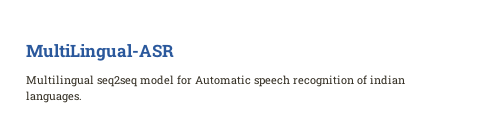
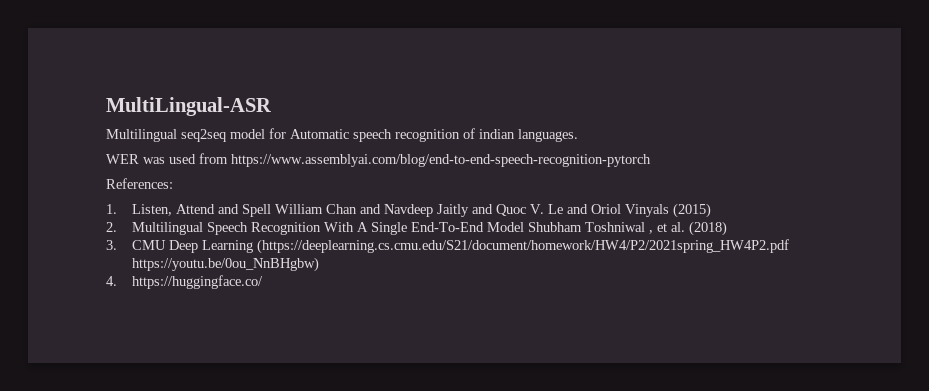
+ WER was used from https://www.assemblyai.com/blog/end-to-end-speech-recognition-pytorch
+ References:
+ 1. Listen, Attend and Spell William Chan and Navdeep Jaitly and Quoc V. Le and Oriol Vinyals (2015)
+ 2. Multilingual Speech Recognition With A Single End-To-End Model Shubham Toshniwal , et al. (2018)
+ 3. CMU Deep Learning (https://deeplearning.cs.cmu.edu/S21/document/homework/HW4/P2/2021spring_HW4P2.pdf https://youtu.be/0ou_NnBHgbw)
+ 4. https://huggingface.co/

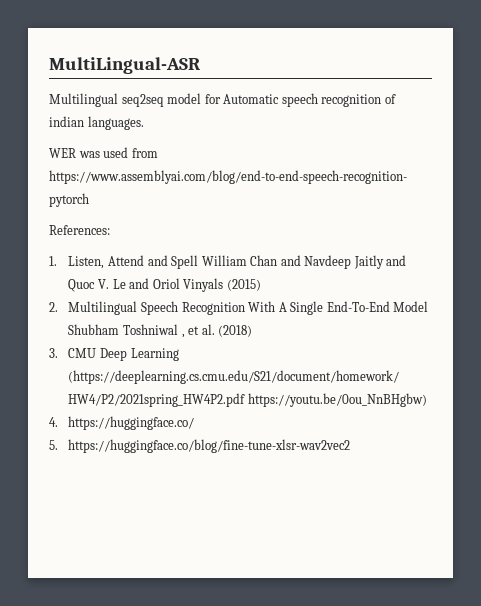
+ 5. https://huggingface.co/blog/fine-tune-xlsr-wav2vec2

